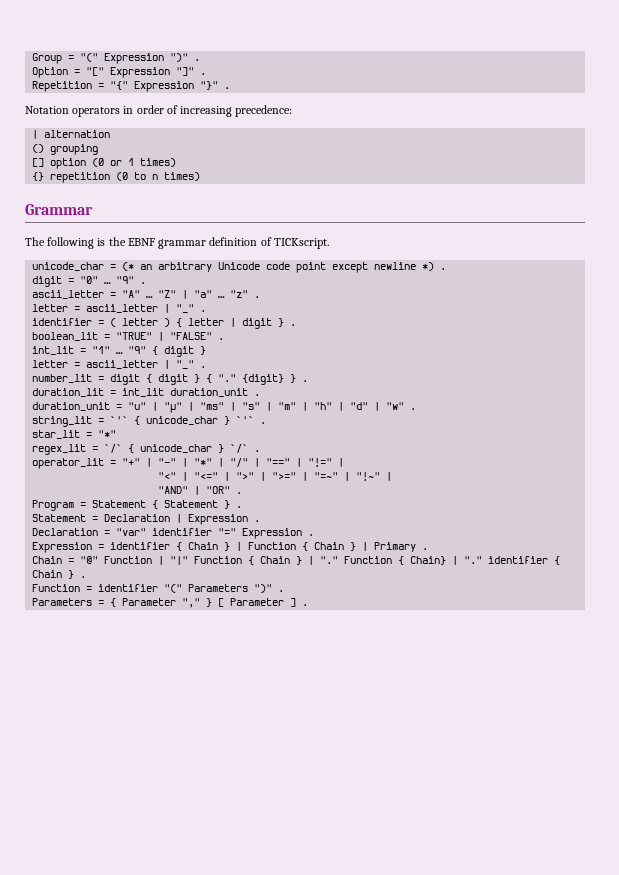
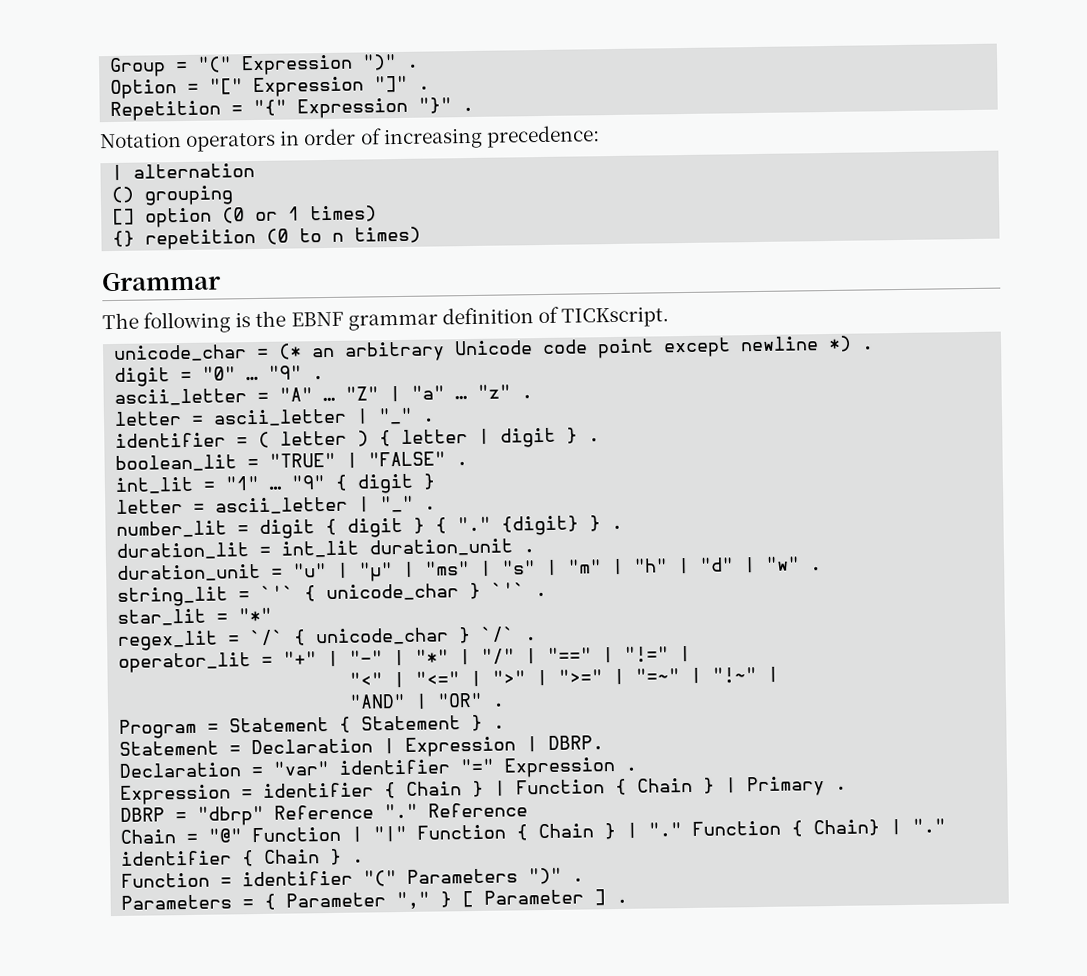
- Statement = Declaration | Expression .
+ Statement = Declaration | Expression | DBRP.
+ DBRP = "dbrp" Reference "." Reference

